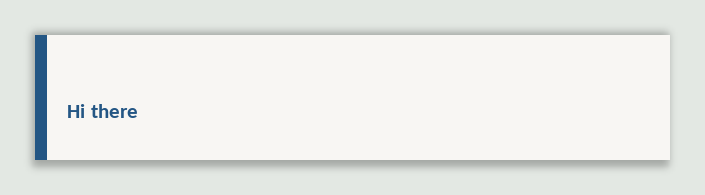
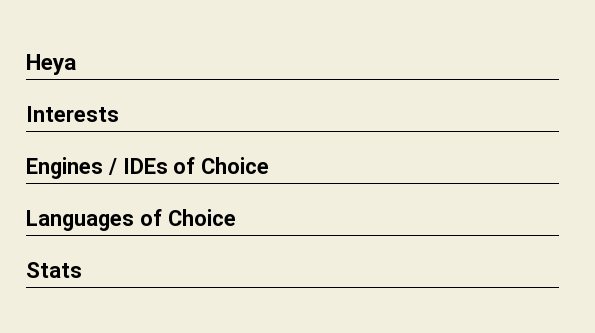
- Hi there
+ Heya
+ Interests
+ Engines / IDEs of Choice
+ Languages of Choice
+ Stats

